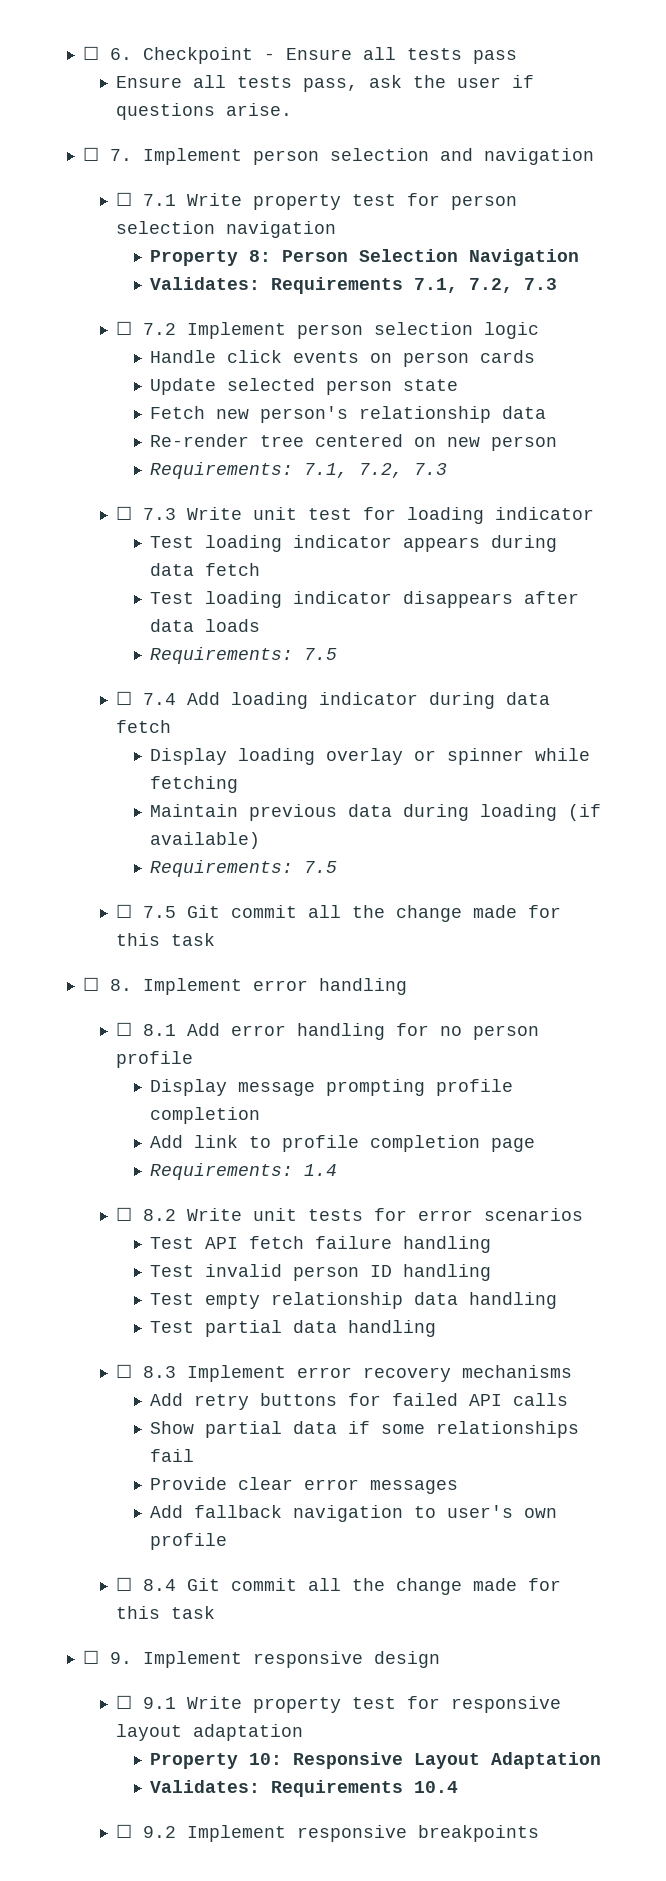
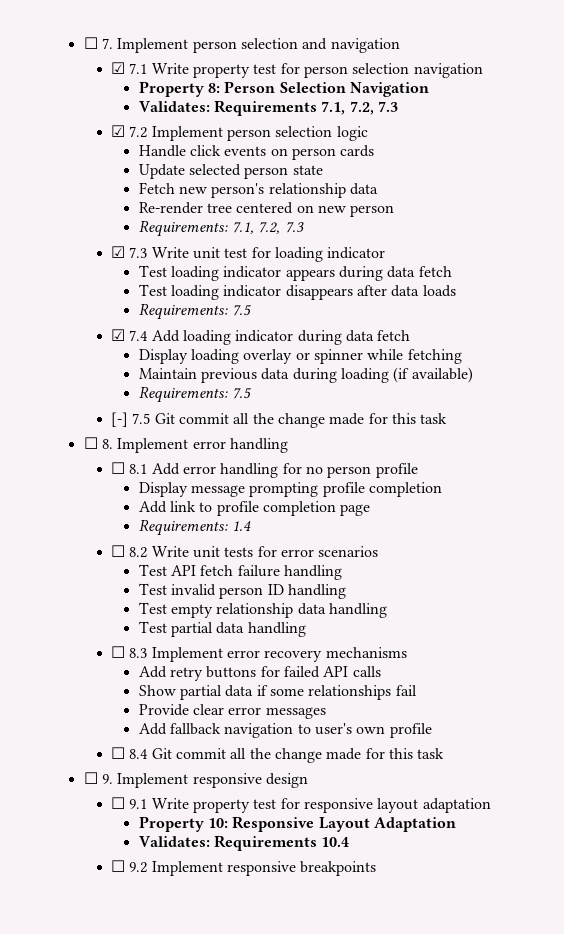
- ☐ 6. Checkpoint - Ensure all tests pass
- Ensure all tests pass, ask the user if questions arise.
- ☐ 7.1 Write property test for person selection navigation
+ ☑ 7.1 Write property test for person selection navigation
- ☐ 7.2 Implement person selection logic
+ ☑ 7.2 Implement person selection logic
- ☐ 7.3 Write unit test for loading indicator
+ ☑ 7.3 Write unit test for loading indicator
- ☐ 7.4 Add loading indicator during data fetch
+ ☑ 7.4 Add loading indicator during data fetch
- ☐ 7.5 Git commit all the change made for this task
+ [-] 7.5 Git commit all the change made for this task

